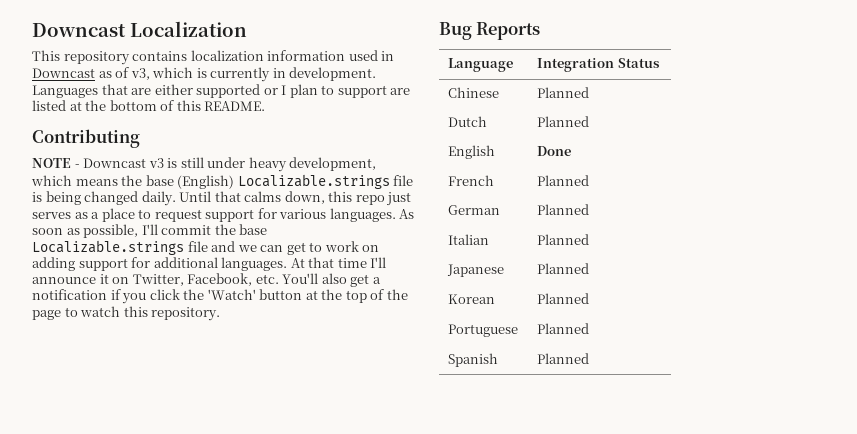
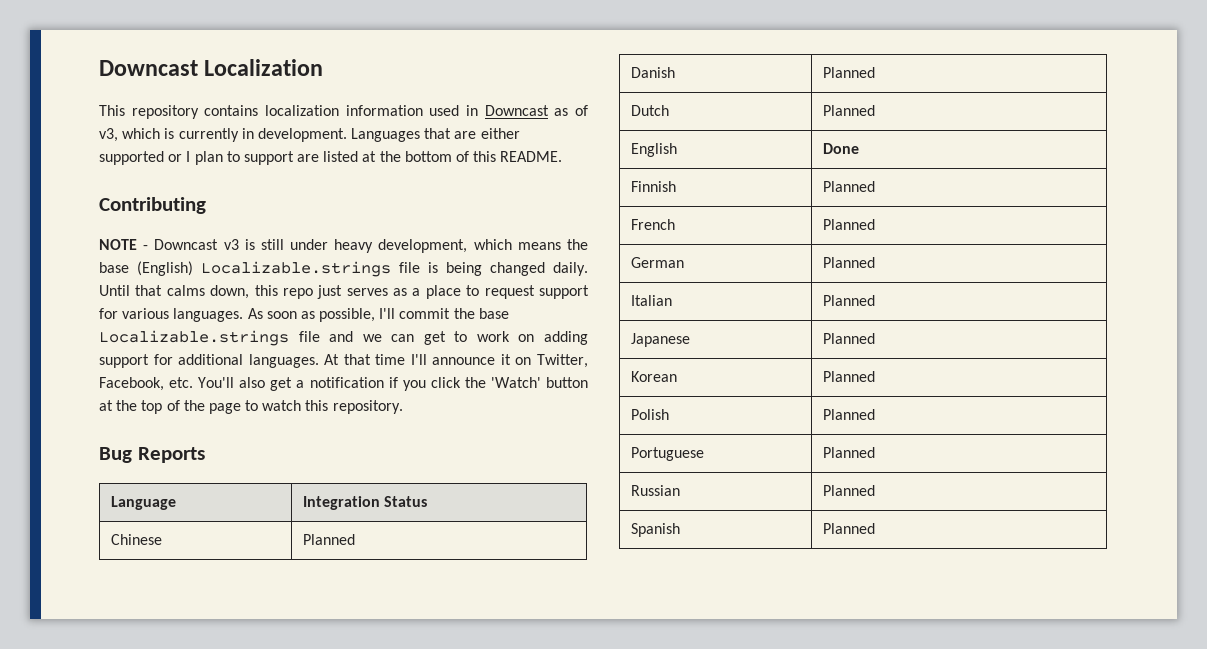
+ Danish | Planned
+ Finnish | Planned
+ Polish | Planned
+ Russian | Planned

